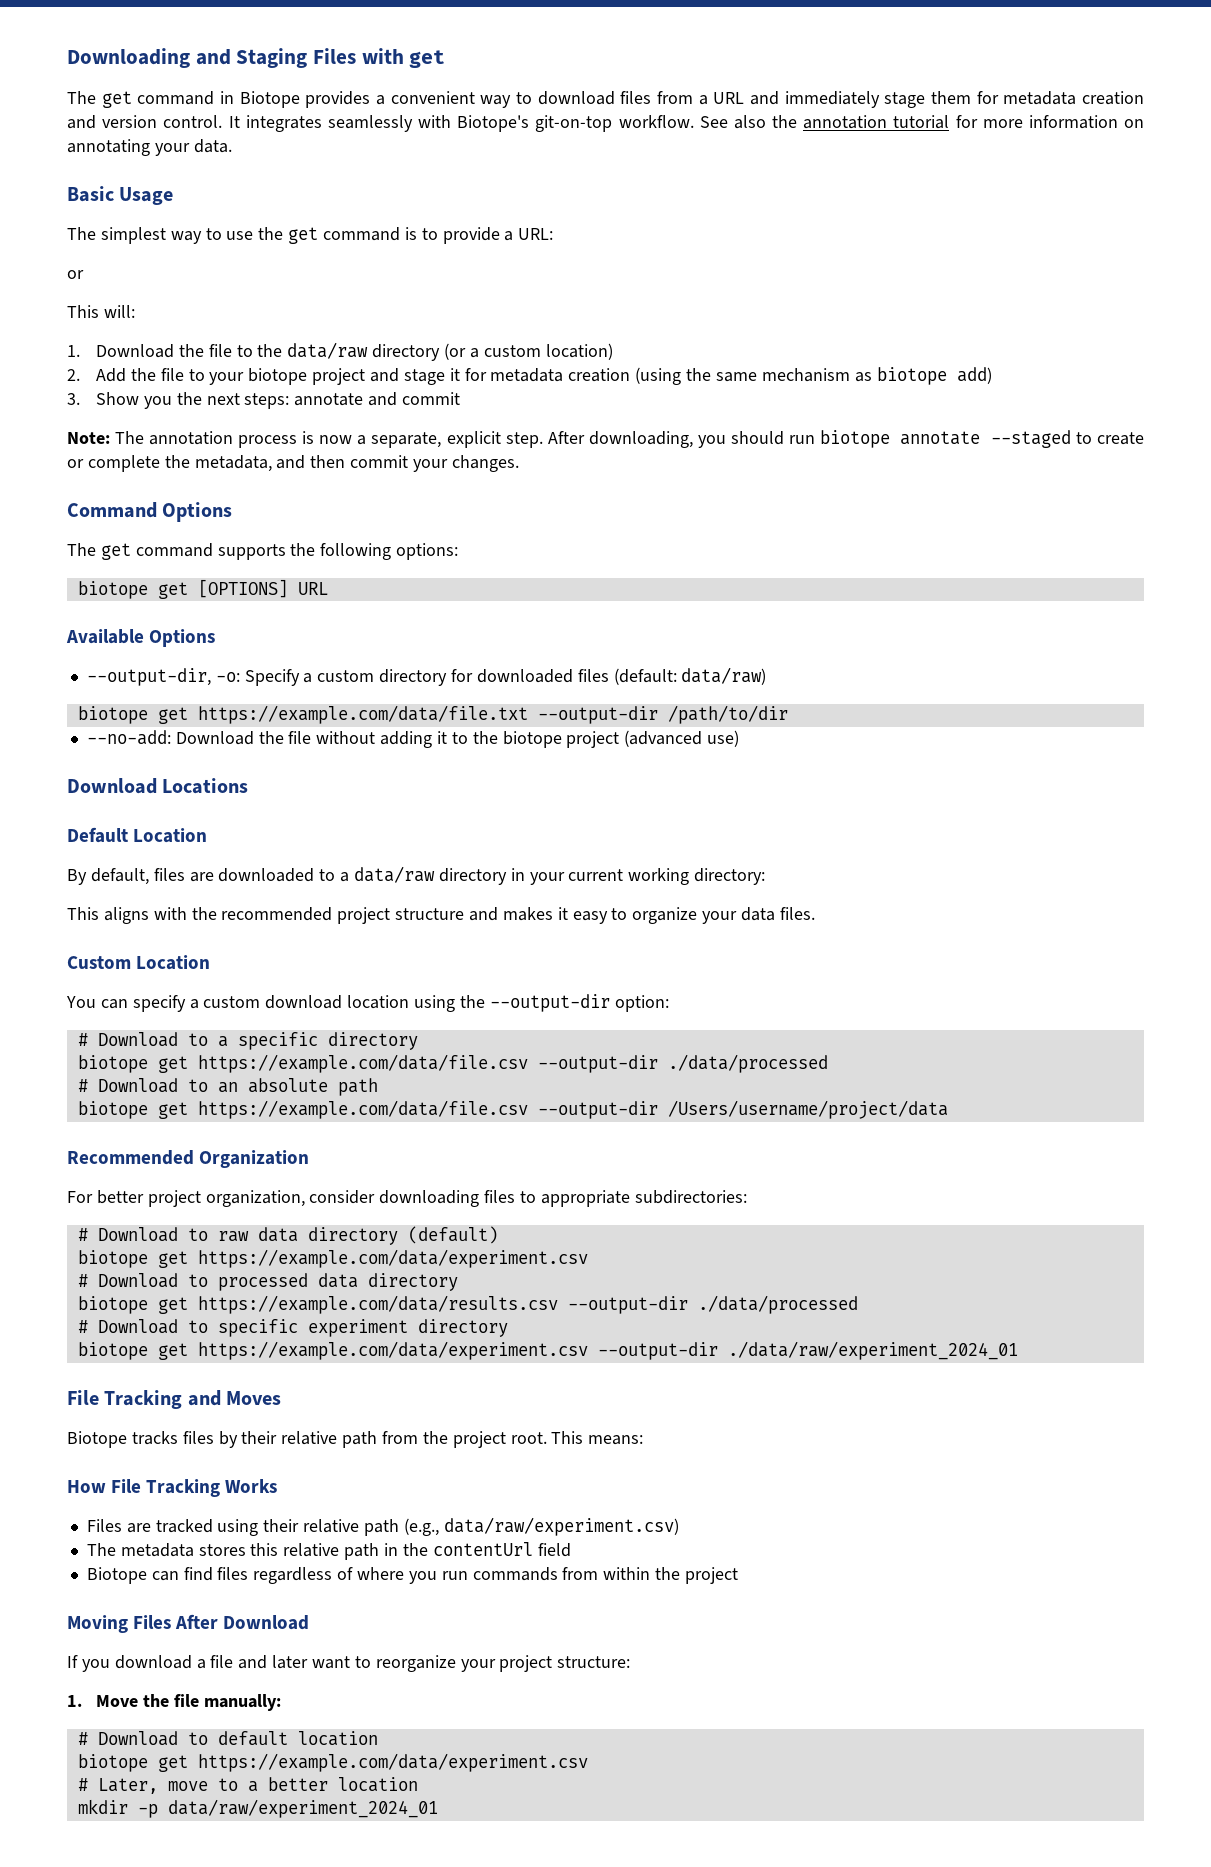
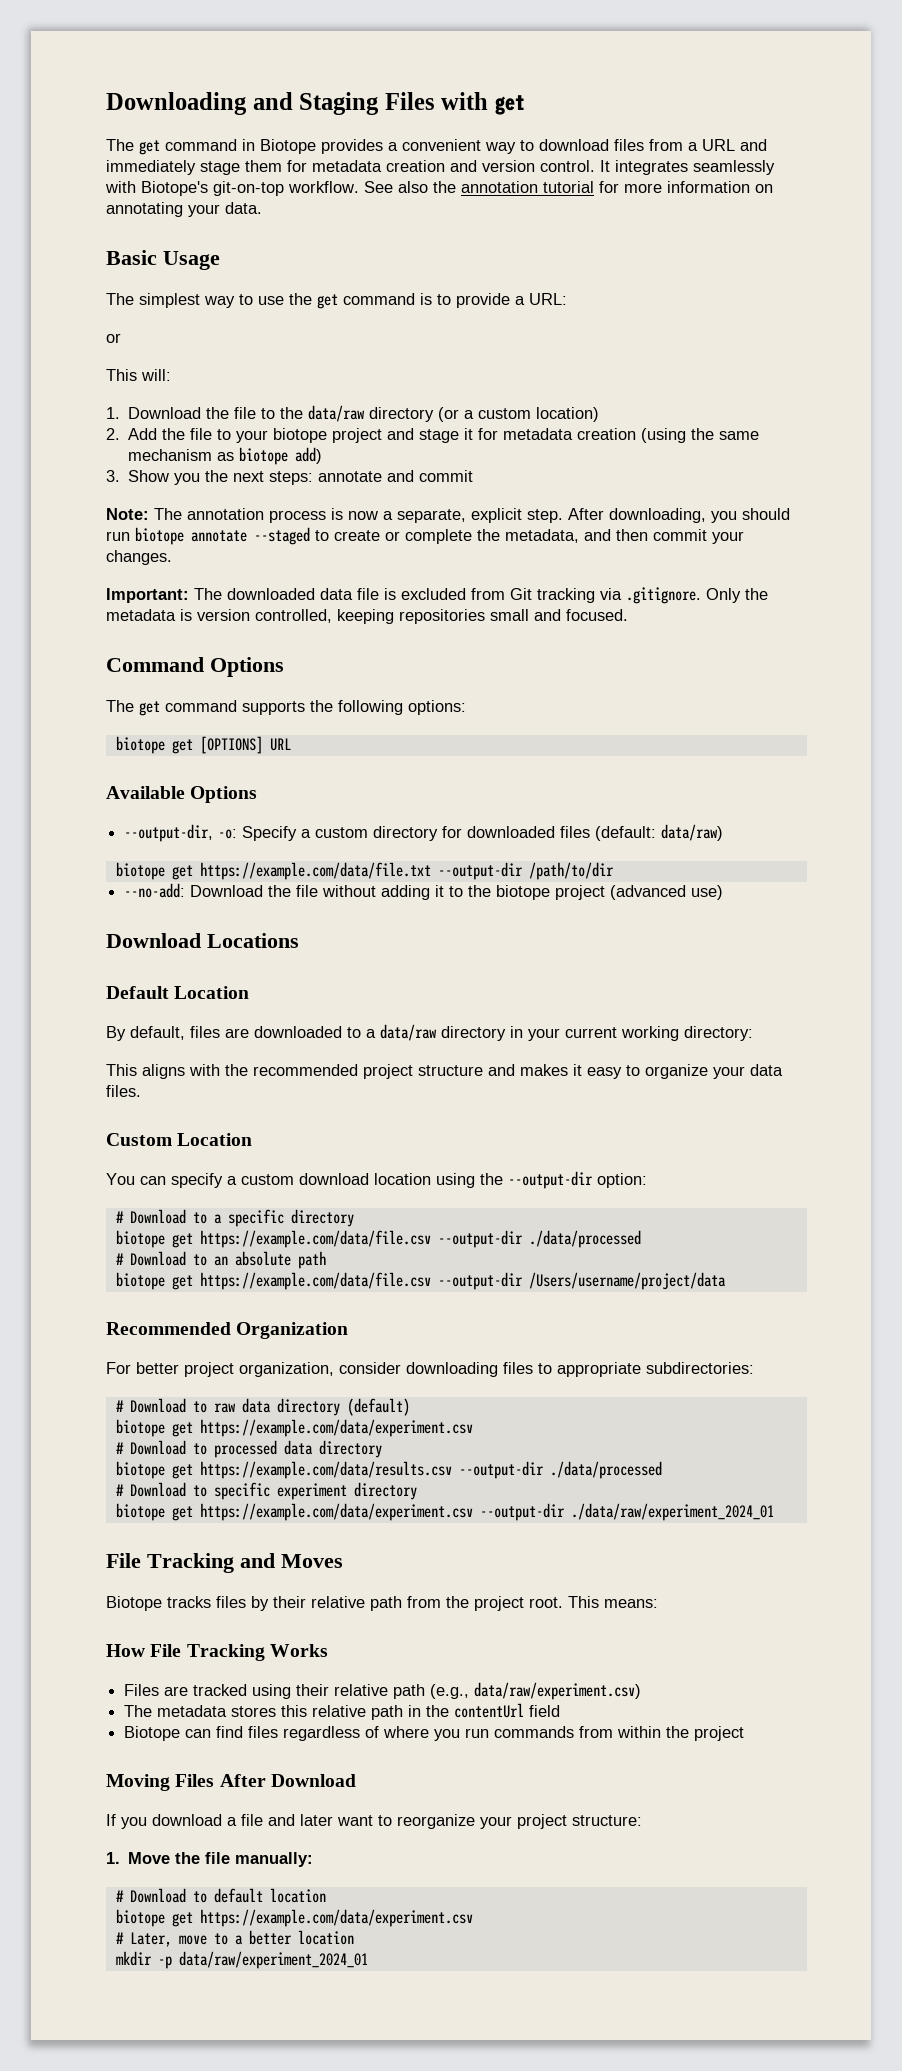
+ Important: The downloaded data file is excluded from Git tracking via .gitignore. Only the metadata is version controlled, keeping repositories small and focused.

